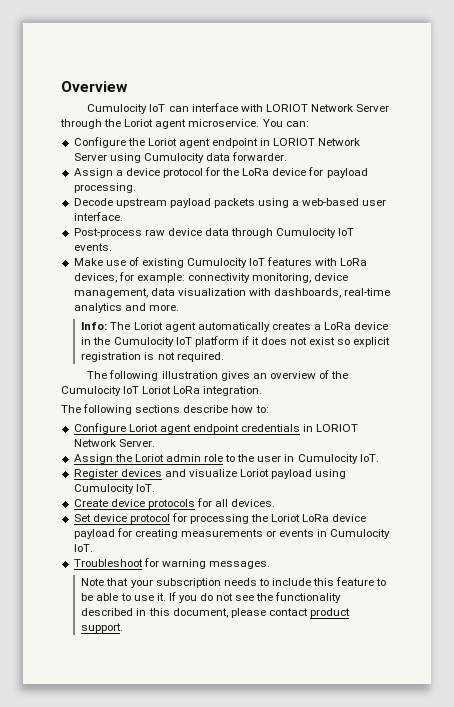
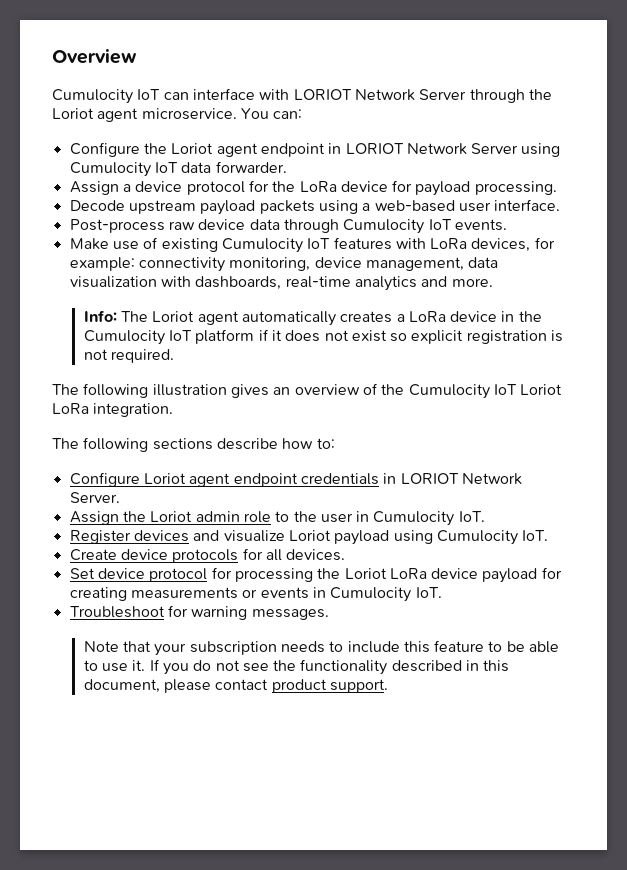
- Configure the Loriot agent endpoint in LORIOT Network Server using Cumulocity data forwarder.
+ Configure the Loriot agent endpoint in LORIOT Network Server using Cumulocity IoT data forwarder.

